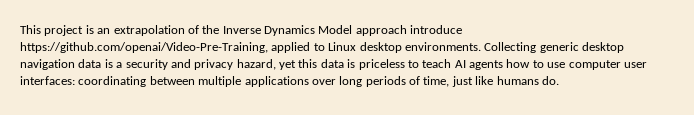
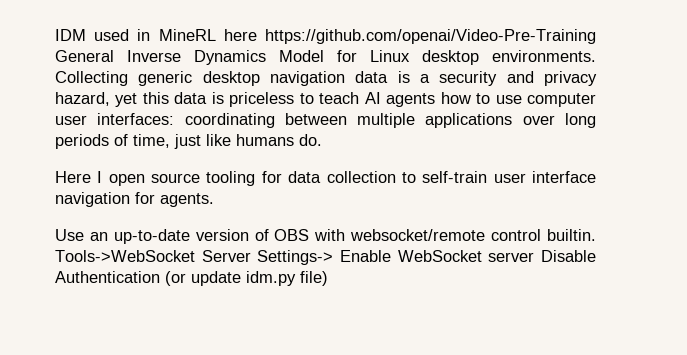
- This project is an extrapolation of the Inverse Dynamics Model approach introduce https://github.com/openai/Video-Pre-Training, applied to Linux desktop environments.
+ IDM used in MineRL here https://github.com/openai/Video-Pre-Training General Inverse Dynamics Model for Linux desktop environments.
+ Here I open source tooling for data collection to self-train user interface navigation for agents.
+ Use an up-to-date version of OBS with websocket/remote control builtin. Tools->WebSocket Server Settings-> Enable WebSocket server Disable Authentication (or update idm.py file)

